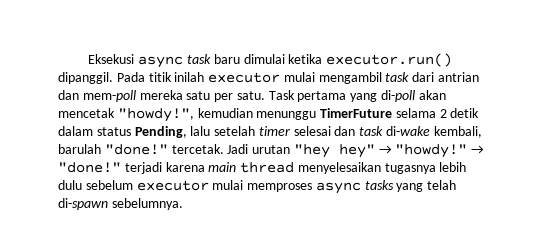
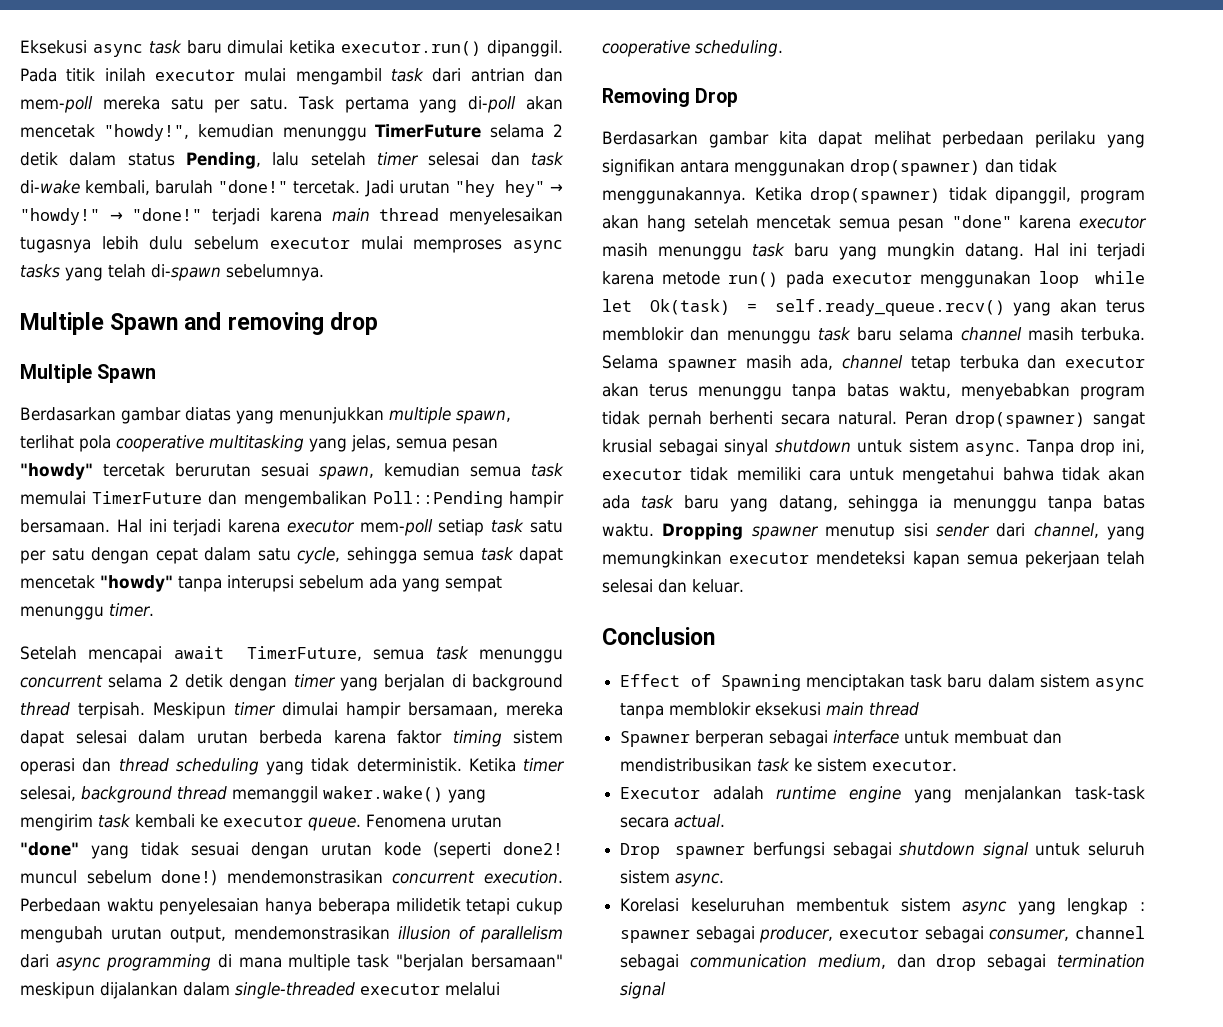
+ Multiple Spawn and removing drop
+ Multiple Spawn
+ Berdasarkan gambar diatas yang menunjukkan multiple spawn, terlihat pola cooperative multitasking yang jelas, semua pesan "howdy" tercetak berurutan sesuai spawn, kemudian semua task memulai TimerFuture dan mengembalikan Poll::Pending hampir bersamaan. Hal ini terjadi karena executor mem-poll setiap task satu per satu dengan cepat dalam satu cycle, sehingga semua task dapat mencetak "howdy" tanpa interupsi sebelum ada yang sempat menunggu timer.
+ Setelah mencapai await TimerFuture, semua task menunggu concurrent selama 2 detik dengan timer yang berjalan di background thread terpisah. Meskipun timer dimulai hampir bersamaan, mereka dapat selesai dalam urutan berbeda karena faktor timing sistem operasi dan thread scheduling yang tidak deterministik. Ketika timer selesai, background thread memanggil waker.wake() yang mengirim task kembali ke executor queue. Fenomena urutan "done" yang tidak sesuai dengan urutan kode (seperti done2! muncul sebelum done!) mendemonstrasikan concurrent execution. Perbedaan waktu penyelesaian hanya beberapa milidetik tetapi cukup mengubah urutan output, mendemonstrasikan illusion of parallelism dari async programming di mana multiple task "berjalan bersamaan" meskipun dijalankan dalam single-threaded executor melalui cooperative scheduling.
+ Removing Drop
+ Berdasarkan gambar kita dapat melihat perbedaan perilaku yang signifikan antara menggunakan drop(spawner) dan tidak menggunakannya. Ketika drop(spawner) tidak dipanggil, program akan hang setelah mencetak semua pesan "done" karena executor masih menunggu task baru yang mungkin datang. Hal ini terjadi karena metode run() pada executor menggunakan loop while let Ok(task) = self.ready_queue.recv() yang akan terus memblokir dan menunggu task baru selama channel masih terbuka. Selama spawner masih ada, channel tetap terbuka dan executor akan terus menunggu tanpa batas waktu, menyebabkan program tidak pernah berhenti secara natural. Peran drop(spawner) sangat krusial sebagai sinyal shutdown untuk sistem async. Tanpa drop ini, executor tidak memiliki cara untuk mengetahui bahwa tidak akan ada task baru yang datang, sehingga ia menunggu tanpa batas waktu. Dropping spawner menutup sisi sender dari channel, yang memungkinkan executor mendeteksi kapan semua pekerjaan telah selesai dan keluar.
+ Conclusion
+ Effect of Spawning menciptakan task baru dalam sistem async tanpa memblokir eksekusi main thread
+ Spawner berperan sebagai interface untuk membuat dan mendistribusikan task ke sistem executor.
+ Executor adalah runtime engine yang menjalankan task-task secara actual.
+ Drop spawner berfungsi sebagai shutdown signal untuk seluruh sistem async.
+ Korelasi keseluruhan membentuk sistem async yang lengkap : spawner sebagai producer, executor sebagai consumer, channel sebagai communication medium, dan drop sebagai termination signal

